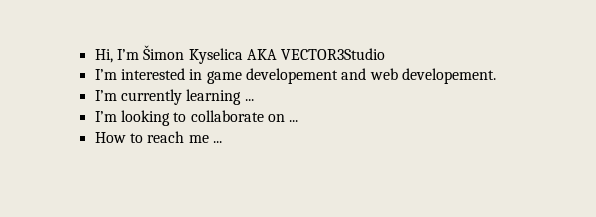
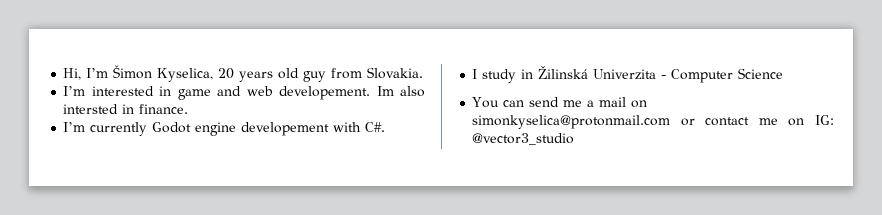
- Hi, I’m Šimon Kyselica AKA VECTOR3Studio
+ Hi, I’m Šimon Kyselica, 20 years old guy from Slovakia.
- I’m interested in game developement and web developement.
- I’m currently learning ...
- I’m looking to collaborate on ...
- How to reach me ...
+ I’m interested in game and web developement. Im also intersted in finance.
+ I’m currently Godot engine developement with C#.
+ I study in Žilinská Univerzita - Computer Science
+ You can send me a mail on simonkyselica@protonmail.com or contact me on IG: @vector3_studio

